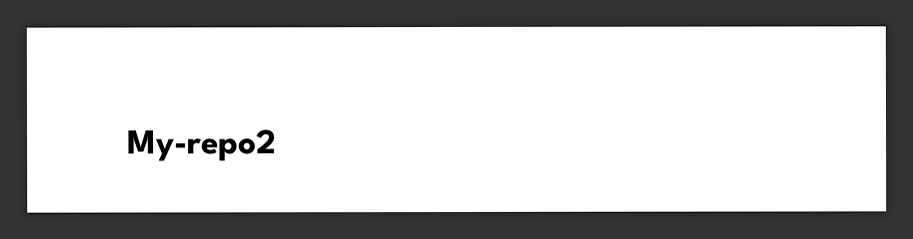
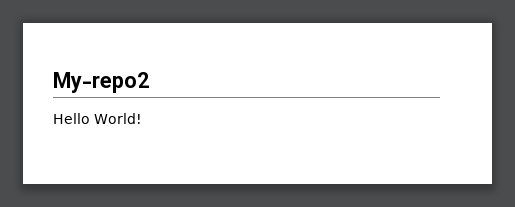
+ Hello World!

